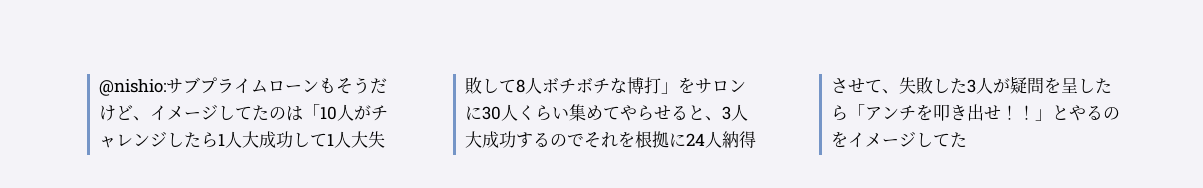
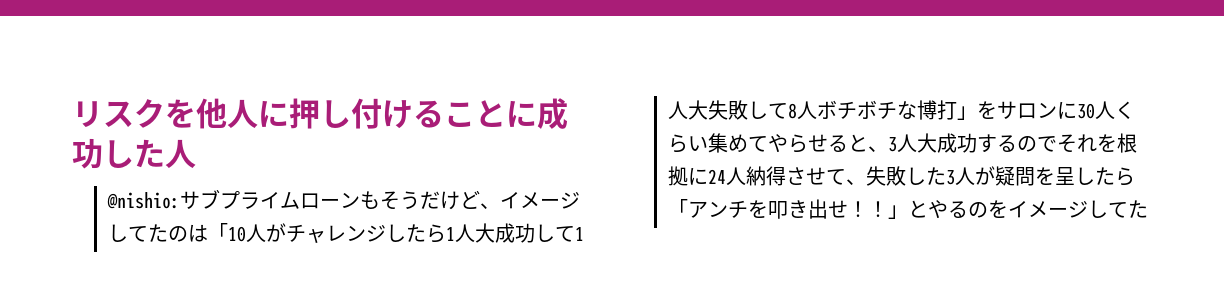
+ リスクを他人に押し付けることに成功した人

